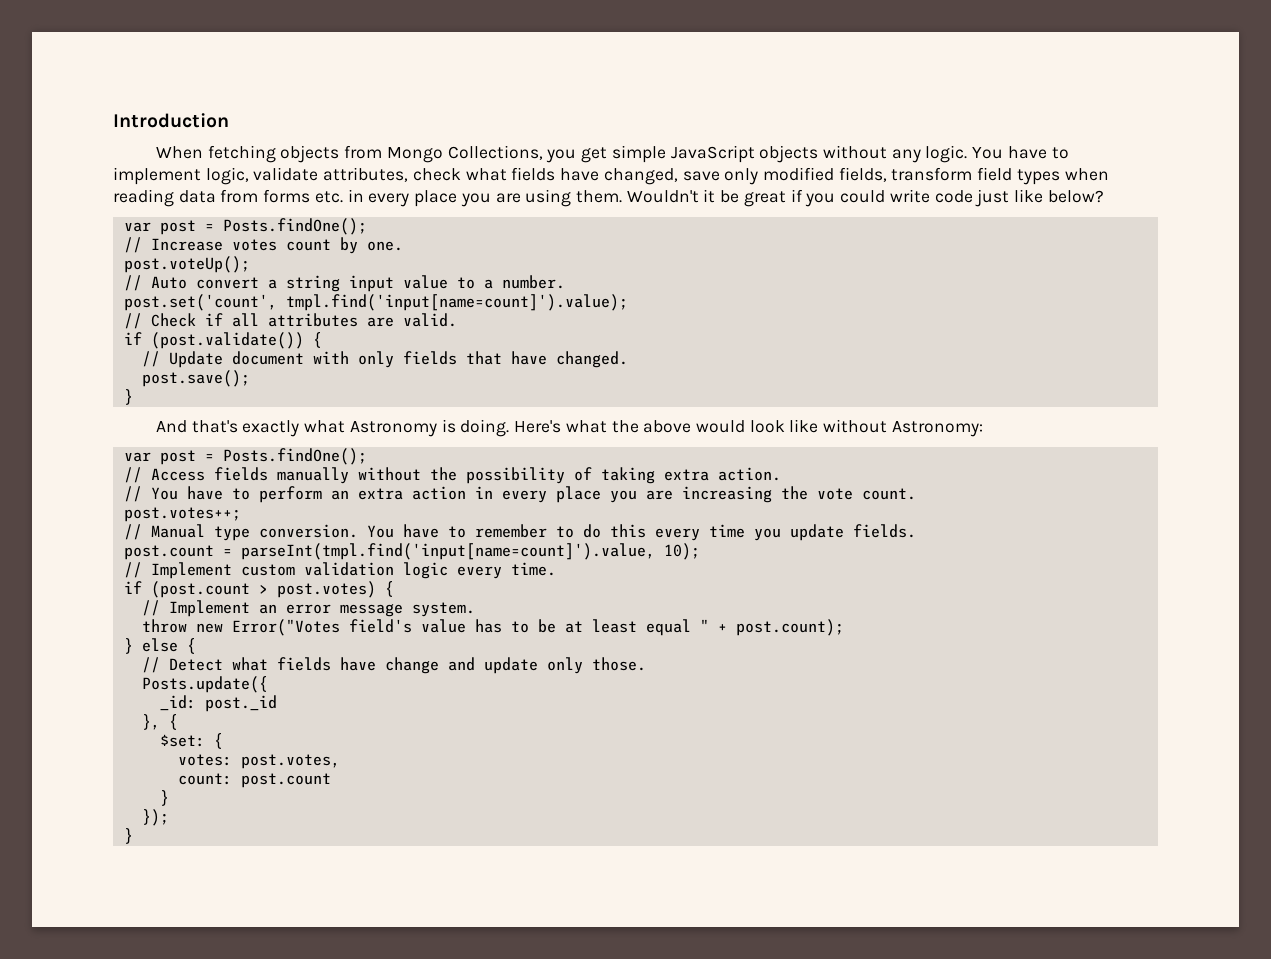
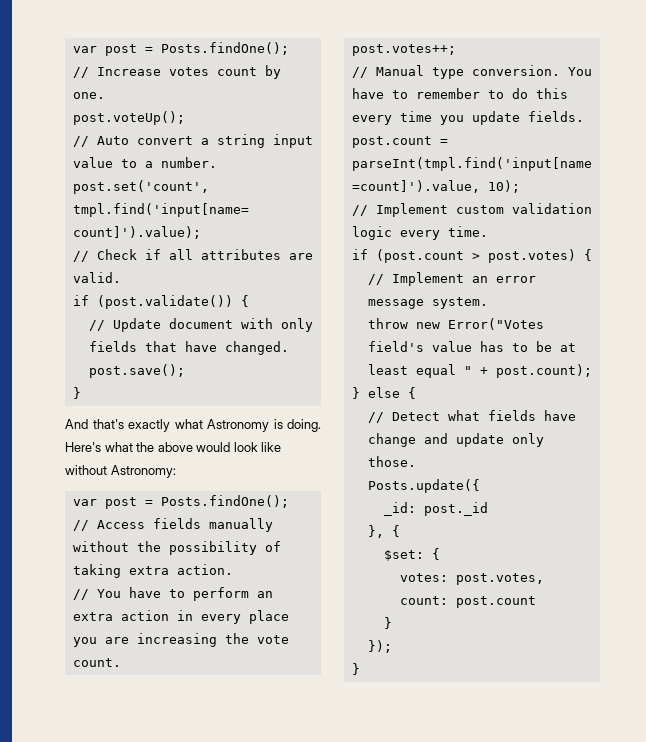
- Introduction
- When fetching objects from Mongo Collections, you get simple JavaScript objects without any logic. You have to implement logic, validate attributes, check what fields have changed, save only modified fields, transform field types when reading data from forms etc. in every place you are using them. Wouldn't it be great if you could write code just like below?

